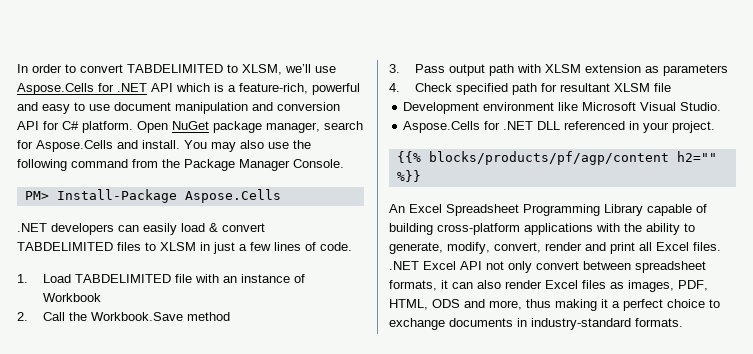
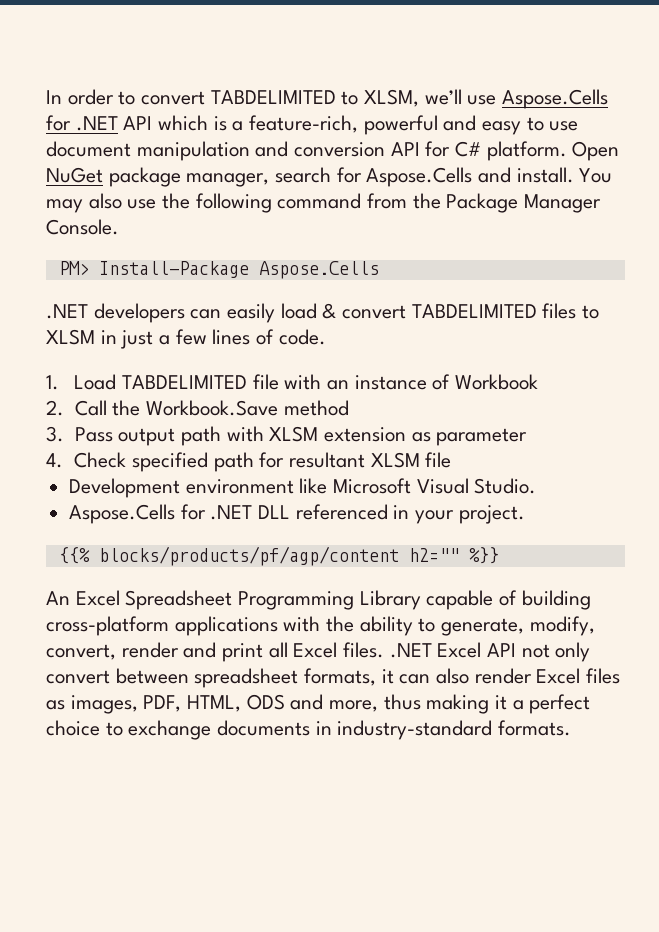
- 3. Pass output path with XLSM extension as parameters
+ 3. Pass output path with XLSM extension as parameter

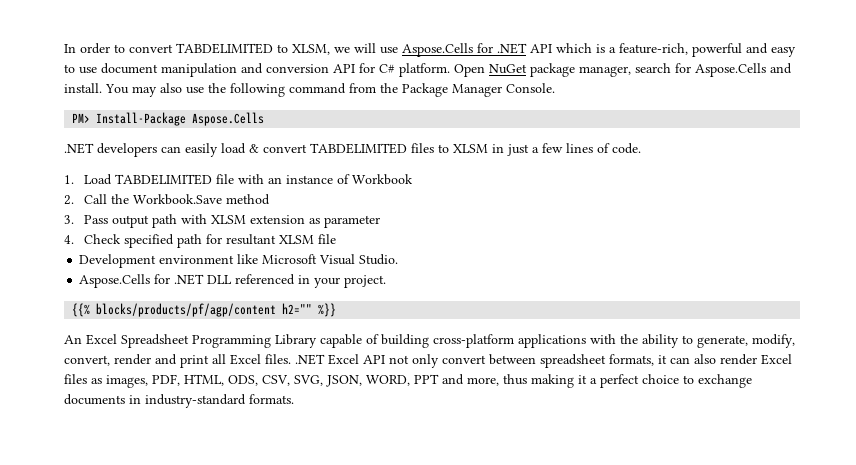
- In order to convert TABDELIMITED to XLSM, we’ll use Aspose.Cells for .NET API which is a feature-rich, powerful and easy to use document manipulation and conversion API for C# platform.
+ In order to convert TABDELIMITED to XLSM, we will use Aspose.Cells for .NET API which is a feature-rich, powerful and easy to use document manipulation and conversion API for C# platform.
- An Excel Spreadsheet Programming Library capable of building cross-platform applications with the ability to generate, modify, convert, render and print all Excel files. .NET Excel API not only convert between spreadsheet formats, it can also render Excel files as images, PDF, HTML, ODS and more, thus making it a perfect choice to exchange documents in industry-standard formats.
+ An Excel Spreadsheet Programming Library capable of building cross-platform applications with the ability to generate, modify, convert, render and print all Excel files. .NET Excel API not only convert between spreadsheet formats, it can also render Excel files as images, PDF, HTML, ODS, CSV, SVG, JSON, WORD, PPT and more, thus making it a perfect choice to exchange documents in industry-standard formats.

